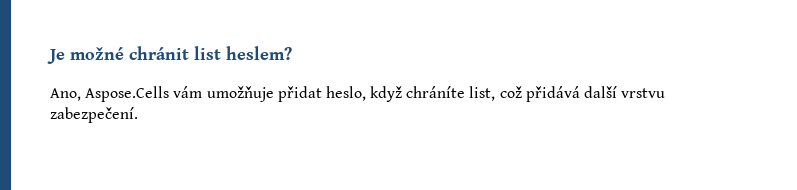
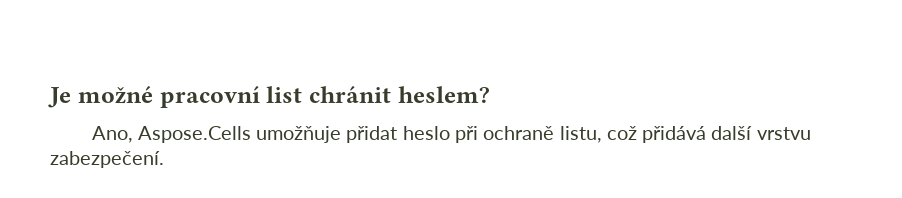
- Je možné chránit list heslem?
+ Je možné pracovní list chránit heslem?
- Ano, Aspose.Cells vám umožňuje přidat heslo, když chráníte list, což přidává další vrstvu zabezpečení.
+ Ano, Aspose.Cells umožňuje přidat heslo při ochraně listu, což přidává další vrstvu zabezpečení.

